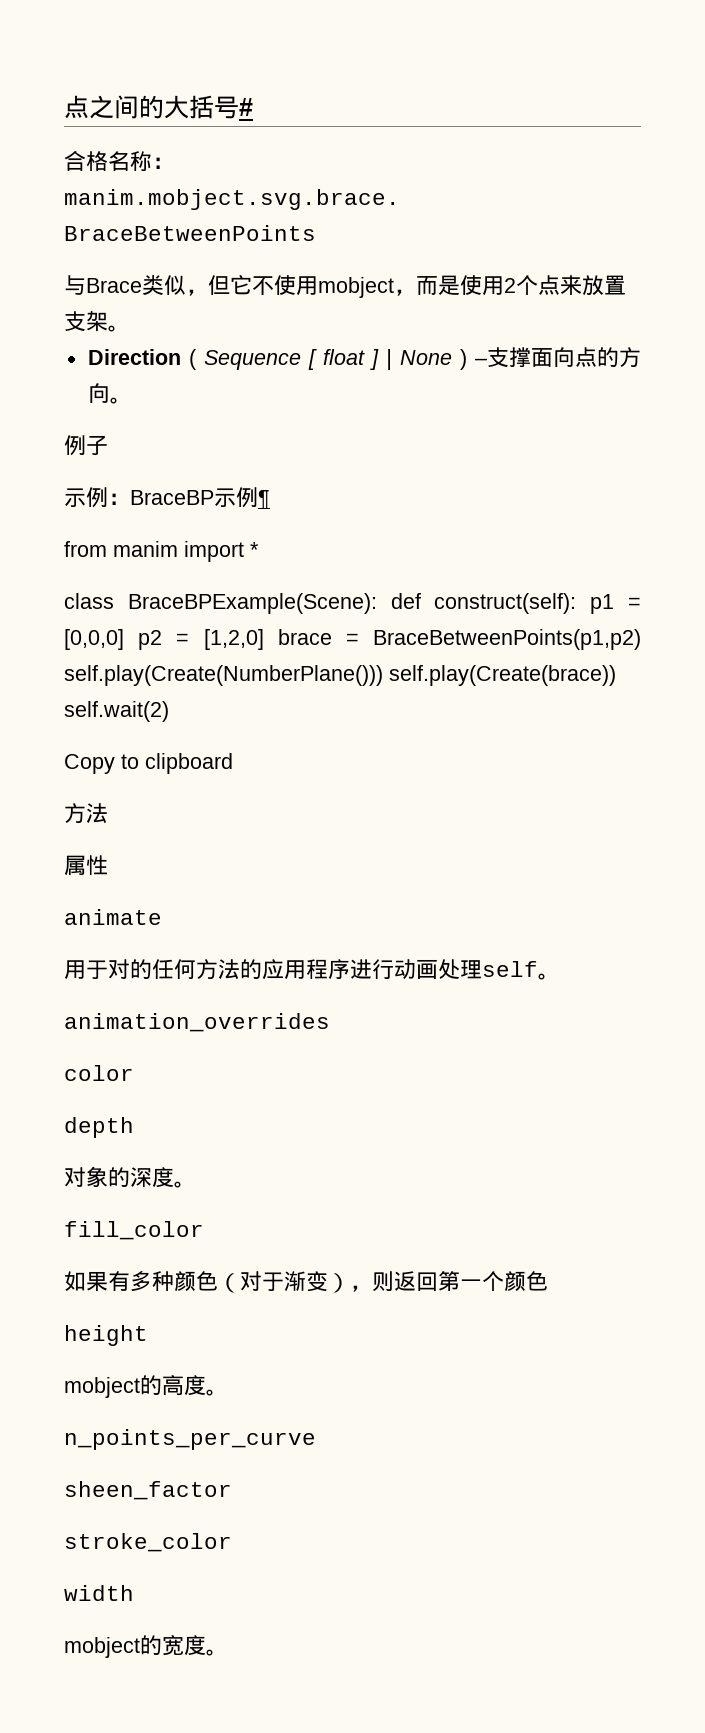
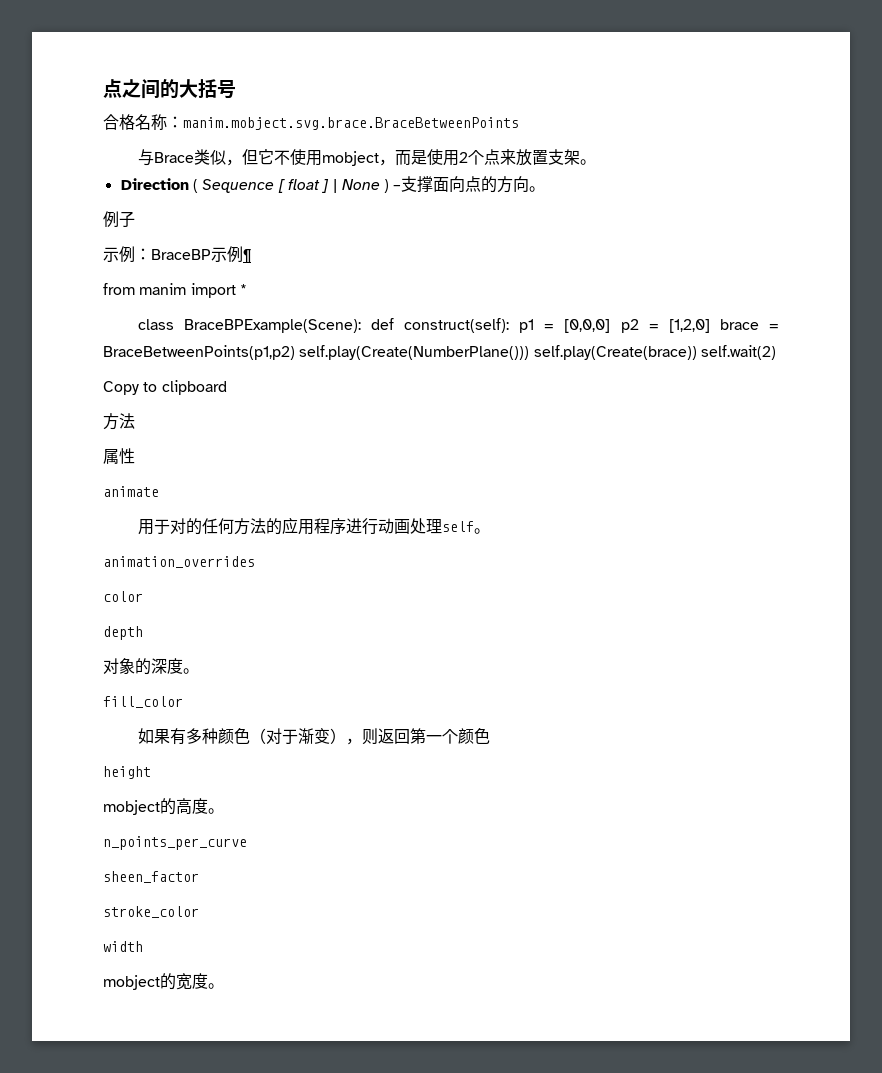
- 点之间的大括号#
+ 点之间的大括号

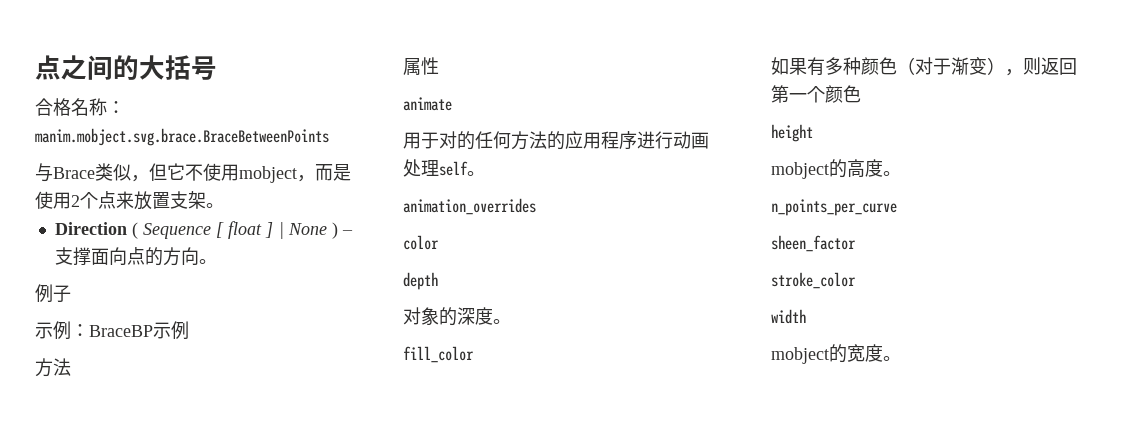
- 示例：BraceBP示例¶
- from manim import *
- class BraceBPExample(Scene): def construct(self): p1 = [0,0,0] p2 = [1,2,0] brace = BraceBetweenPoints(p1,p2) self.play(Create(NumberPlane())) self.play(Create(brace)) self.wait(2)
- Copy to clipboard
+ 示例：BraceBP示例

